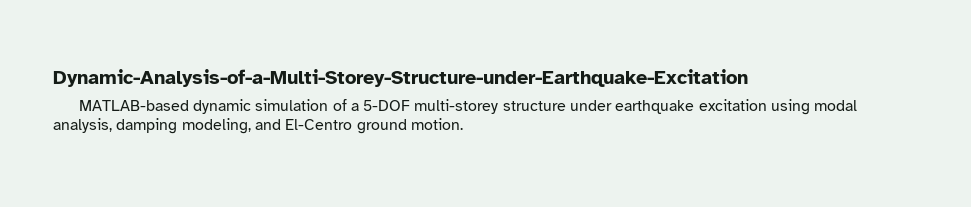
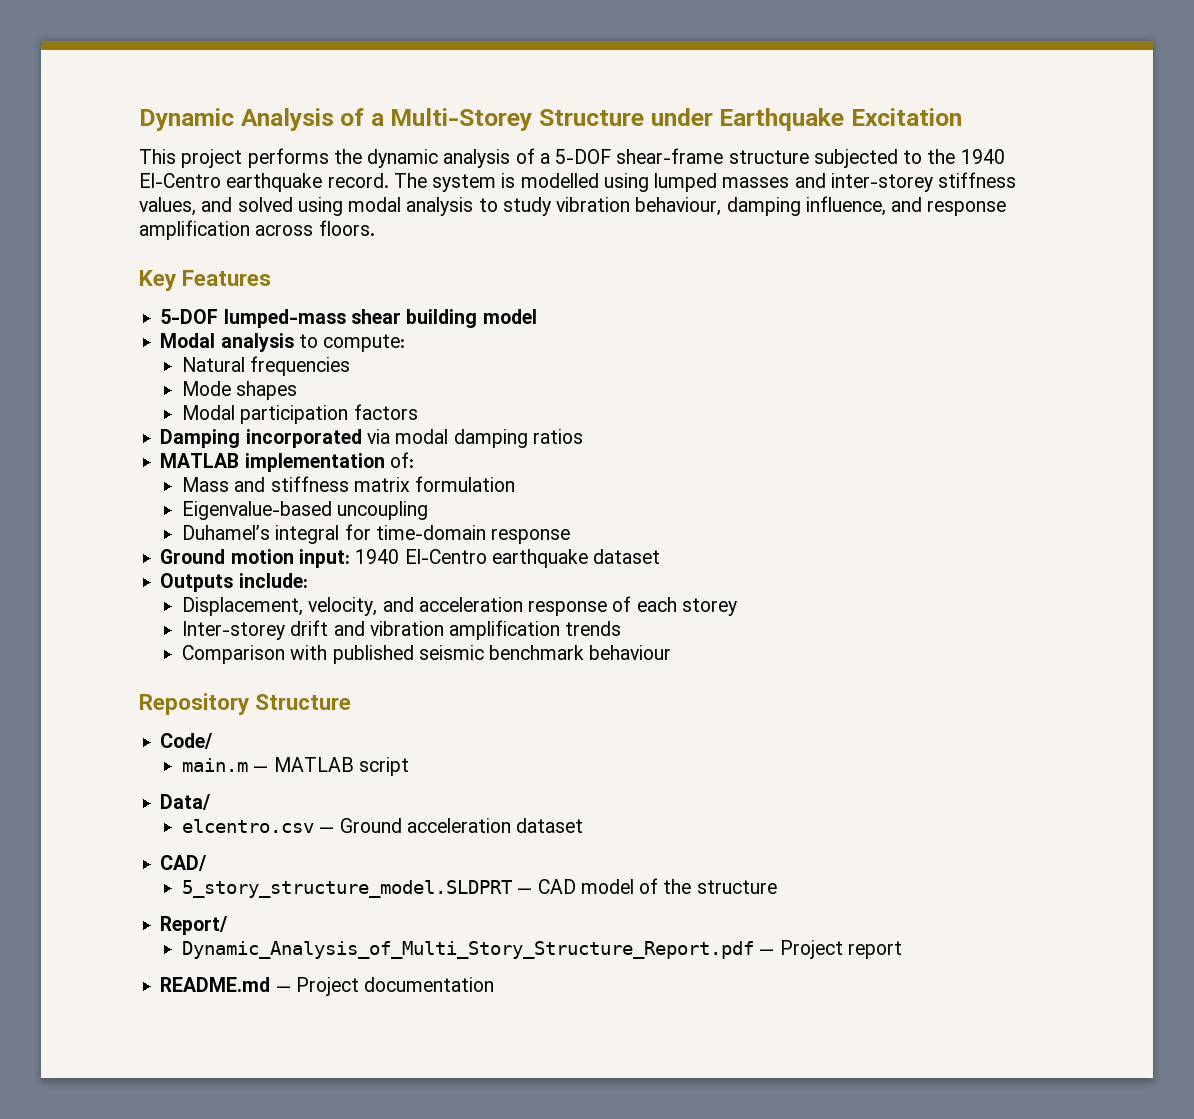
- Dynamic-Analysis-of-a-Multi-Storey-Structure-under-Earthquake-Excitation
- MATLAB-based dynamic simulation of a 5-DOF multi-storey structure under earthquake excitation using modal analysis, damping modeling, and El-Centro ground motion.
+ Dynamic Analysis of a Multi-Storey Structure under Earthquake Excitation
+ This project performs the dynamic analysis of a 5-DOF shear-frame structure subjected to the 1940 El-Centro earthquake record. The system is modelled using lumped masses and inter-storey stiffness values, and solved using modal analysis to study vibration behaviour, damping influence, and response amplification across floors.
+ Key Features
+ 5-DOF lumped-mass shear building model
+ Modal analysis to compute:
+ Natural frequencies
+ Mode shapes
+ Modal participation factors
+ Damping incorporated via modal damping ratios
+ MATLAB implementation of:
+ Mass and stiffness matrix formulation
+ Eigenvalue-based uncoupling
+ Duhamel’s integral for time-domain response
+ Ground motion input: 1940 El-Centro earthquake dataset
+ Outputs include:
+ Displacement, velocity, and acceleration response of each storey
+ Inter-storey drift and vibration amplification trends
+ Comparison with published seismic benchmark behaviour
+ Repository Structure
+ Code/
+ main.m — MATLAB script
+ Data/
+ elcentro.csv — Ground acceleration dataset
+ CAD/
+ 5_story_structure_model.SLDPRT — CAD model of the structure
+ Report/
+ Dynamic_Analysis_of_Multi_Story_Structure_Report.pdf — Project report
+ README.md — Project documentation

